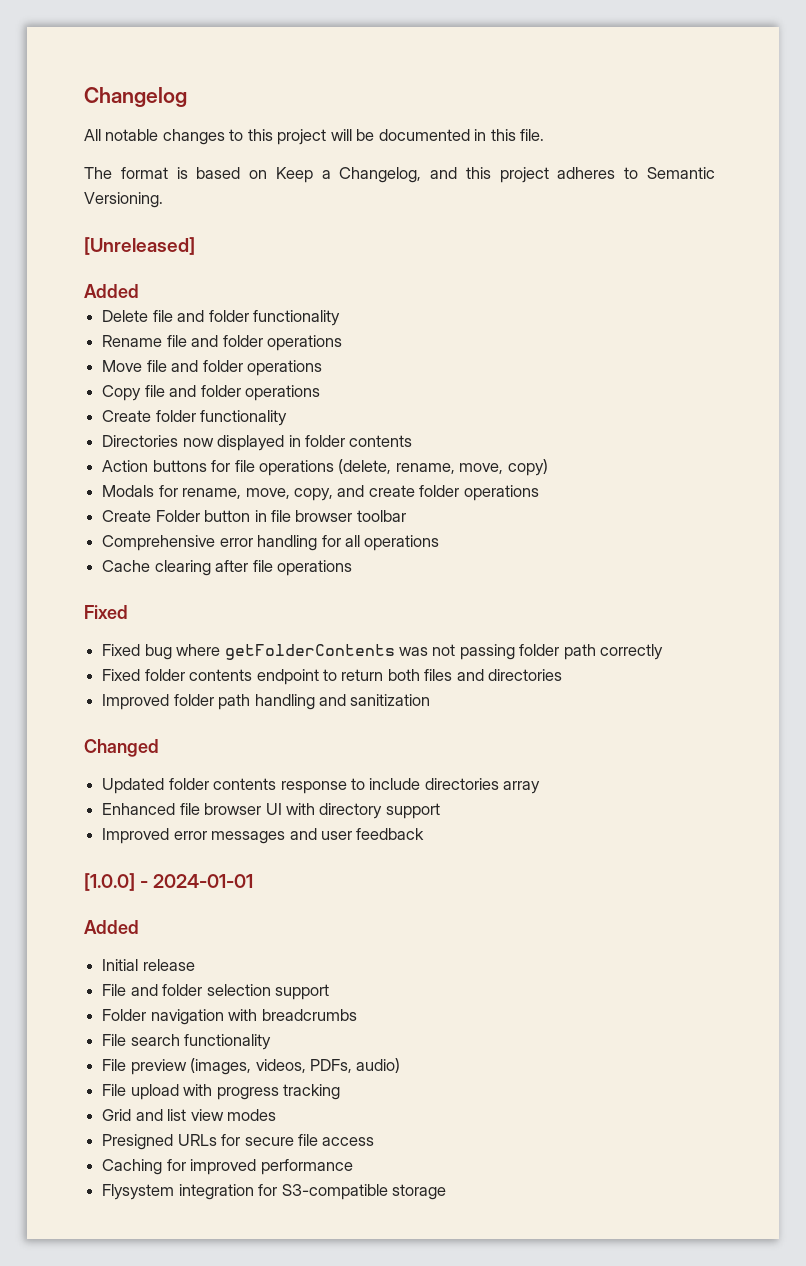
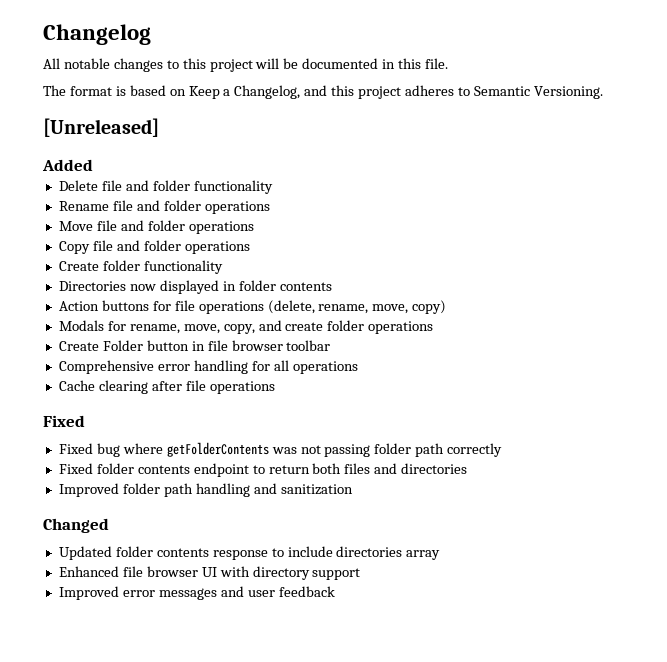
- [1.0.0] - 2024-01-01
- Added
- Initial release
- File and folder selection support
- Folder navigation with breadcrumbs
- File search functionality
- File preview (images, videos, PDFs, audio)
- File upload with progress tracking
- Grid and list view modes
- Presigned URLs for secure file access
- Caching for improved performance
- Flysystem integration for S3-compatible storage

